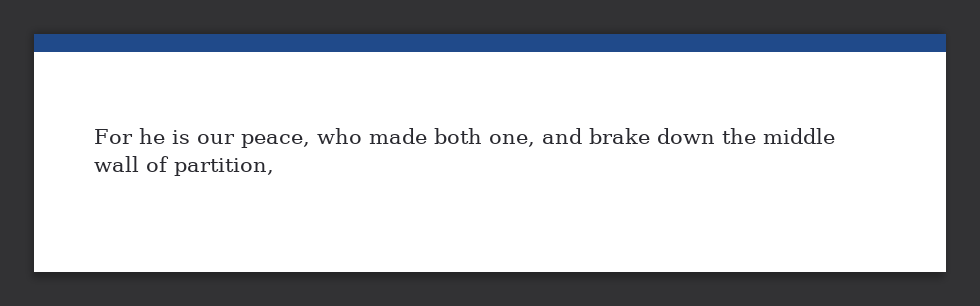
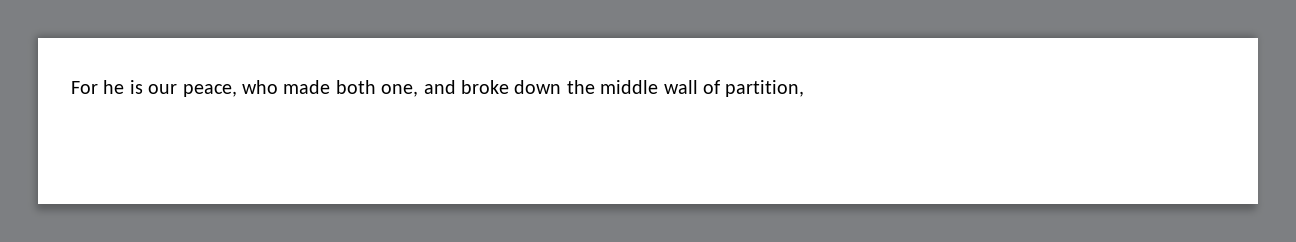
- For he is our peace, who made both one, and brake down the middle wall of partition,
+ For he is our peace, who made both one, and broke down the middle wall of partition,

